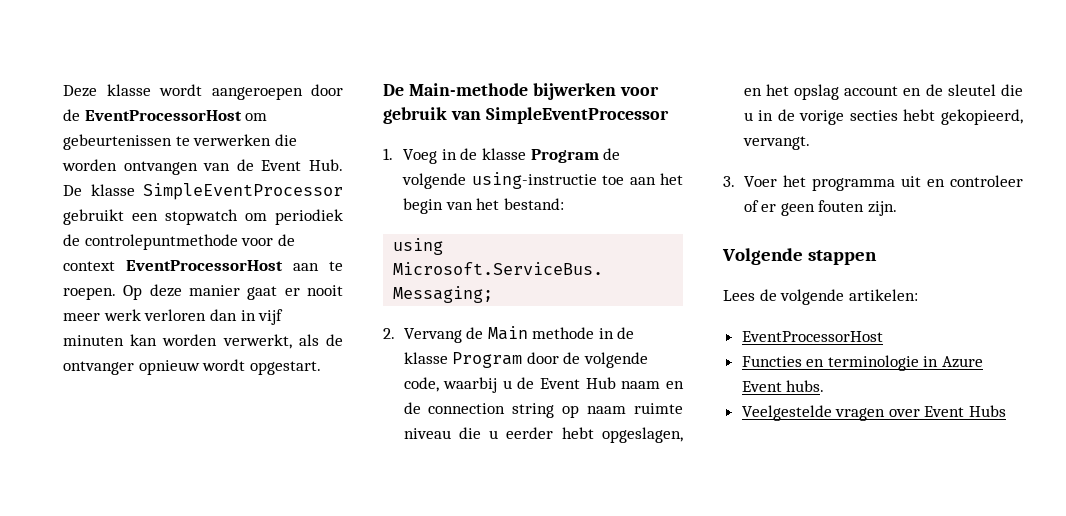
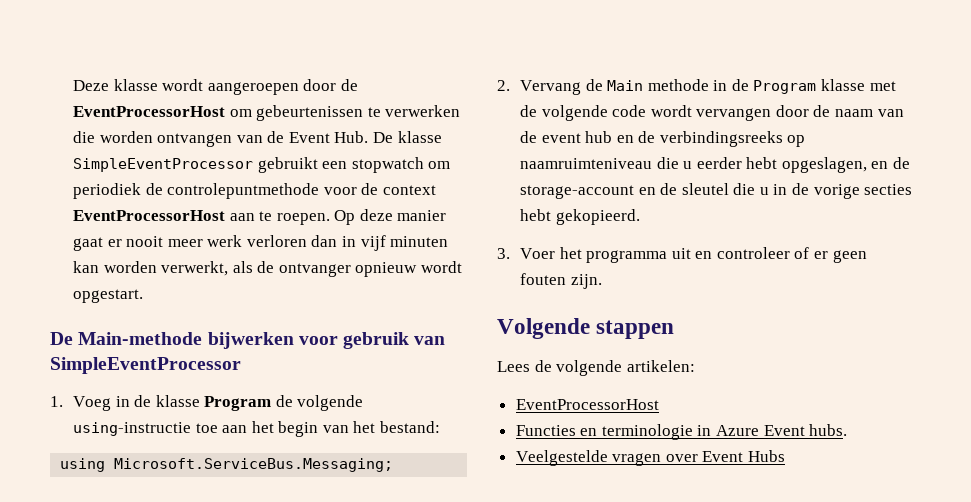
- 2. Vervang de Main methode in de klasse Program door de volgende code, waarbij u de Event Hub naam en de connection string op naam ruimte niveau die u eerder hebt opgeslagen, en het opslag account en de sleutel die u in de vorige secties hebt gekopieerd, vervangt.
+ 2. Vervang de Main methode in de Program klasse met de volgende code wordt vervangen door de naam van de event hub en de verbindingsreeks op naamruimteniveau die u eerder hebt opgeslagen, en de storage-account en de sleutel die u in de vorige secties hebt gekopieerd.

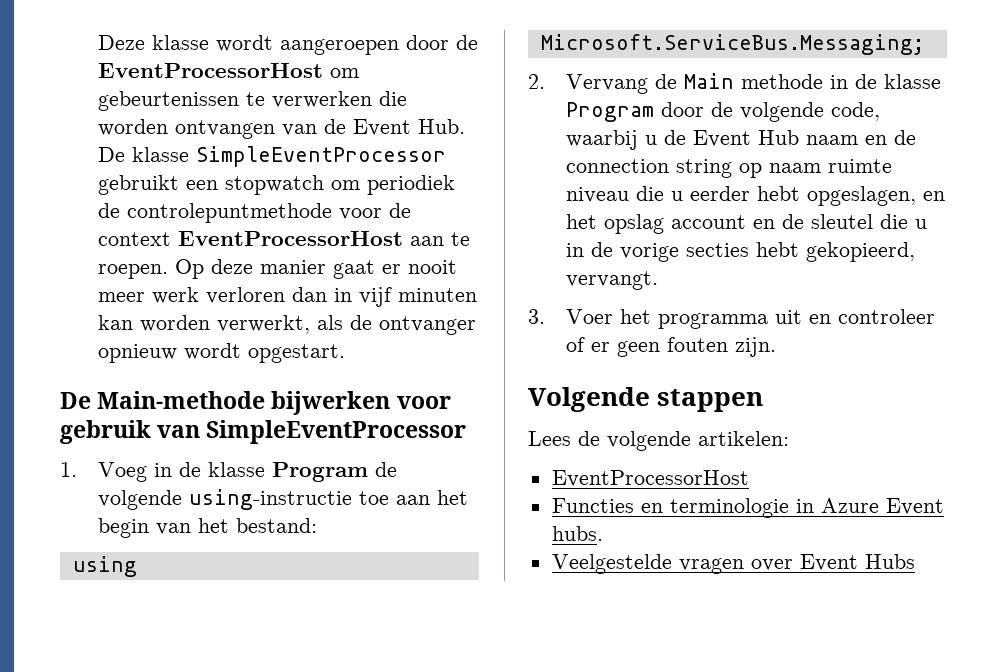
- 2. Vervang de Main methode in de Program klasse met de volgende code wordt vervangen door de naam van de event hub en de verbindingsreeks op naamruimteniveau die u eerder hebt opgeslagen, en de storage-account en de sleutel die u in de vorige secties hebt gekopieerd.
+ 2. Vervang de Main methode in de klasse Program door de volgende code, waarbij u de Event Hub naam en de connection string op naam ruimte niveau die u eerder hebt opgeslagen, en het opslag account en de sleutel die u in de vorige secties hebt gekopieerd, vervangt.

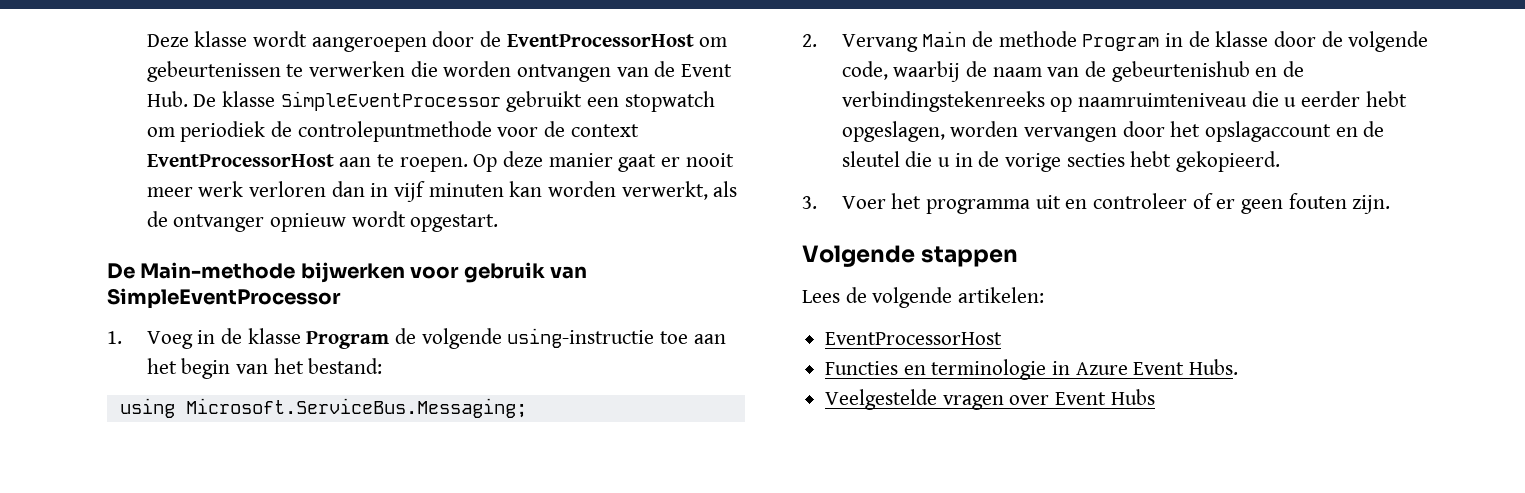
- 2. Vervang de Main methode in de klasse Program door de volgende code, waarbij u de Event Hub naam en de connection string op naam ruimte niveau die u eerder hebt opgeslagen, en het opslag account en de sleutel die u in de vorige secties hebt gekopieerd, vervangt.
+ 2. Vervang Main de methode Program in de klasse door de volgende code, waarbij de naam van de gebeurtenishub en de verbindingstekenreeks op naamruimteniveau die u eerder hebt opgeslagen, worden vervangen door het opslagaccount en de sleutel die u in de vorige secties hebt gekopieerd.
- Functies en terminologie in Azure Event hubs.
+ Functies en terminologie in Azure Event Hubs.

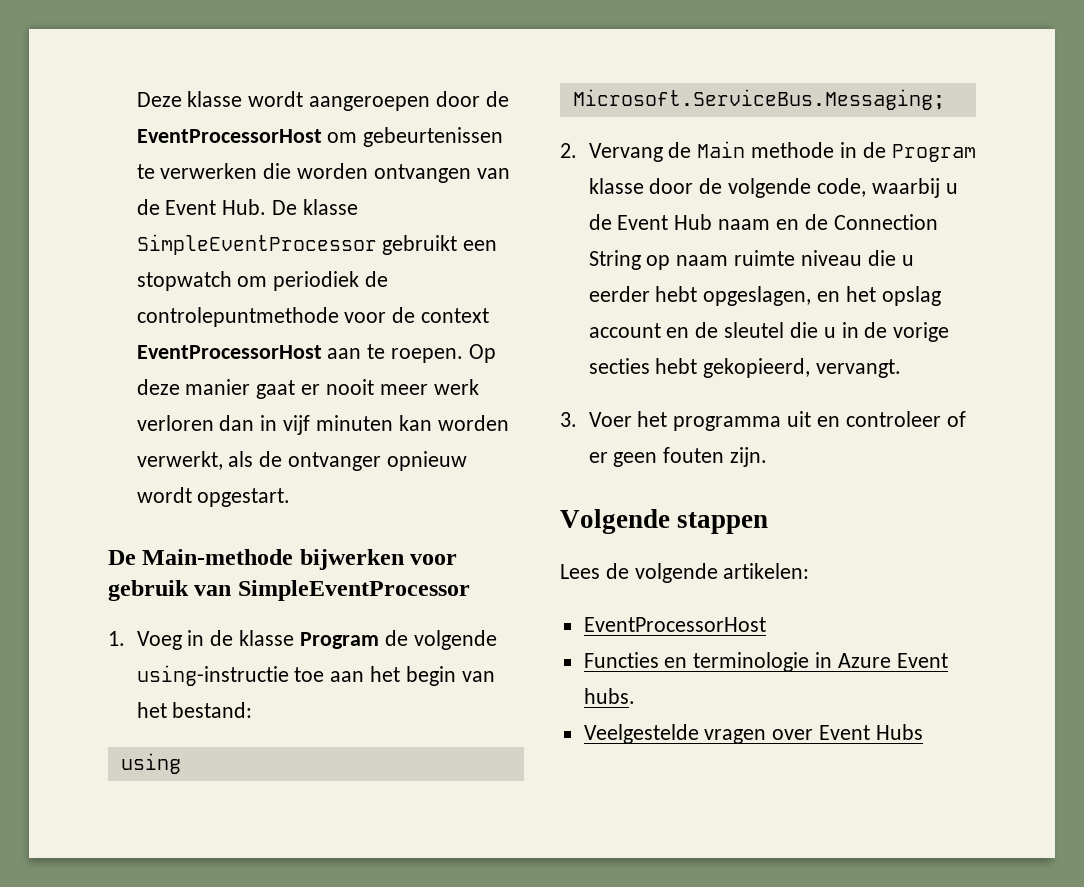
- 2. Vervang Main de methode Program in de klasse door de volgende code, waarbij de naam van de gebeurtenishub en de verbindingstekenreeks op naamruimteniveau die u eerder hebt opgeslagen, worden vervangen door het opslagaccount en de sleutel die u in de vorige secties hebt gekopieerd.
+ 2. Vervang de Main methode in de Program klasse door de volgende code, waarbij u de Event Hub naam en de Connection String op naam ruimte niveau die u eerder hebt opgeslagen, en het opslag account en de sleutel die u in de vorige secties hebt gekopieerd, vervangt.
- Functies en terminologie in Azure Event Hubs.
+ Functies en terminologie in Azure Event hubs.

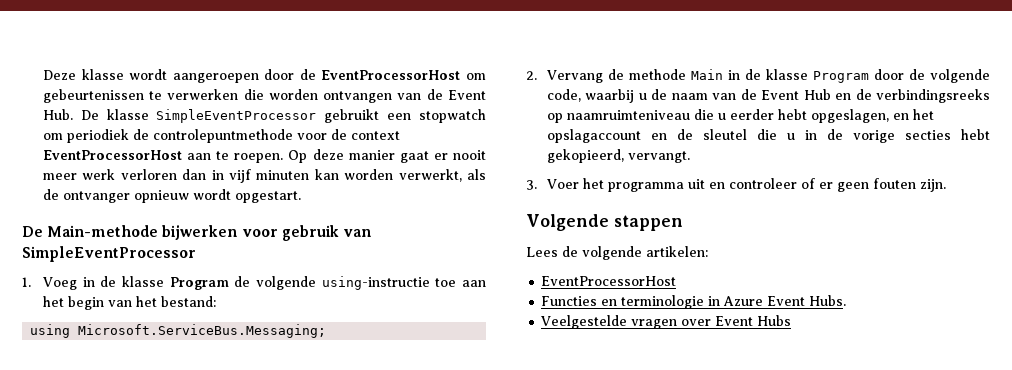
- 2. Vervang de Main methode in de Program klasse door de volgende code, waarbij u de Event Hub naam en de Connection String op naam ruimte niveau die u eerder hebt opgeslagen, en het opslag account en de sleutel die u in de vorige secties hebt gekopieerd, vervangt.
+ 2. Vervang de methode Main in de klasse Program door de volgende code, waarbij u de naam van de Event Hub en de verbindingsreeks op naamruimteniveau die u eerder hebt opgeslagen, en het opslagaccount en de sleutel die u in de vorige secties hebt gekopieerd, vervangt.
- Functies en terminologie in Azure Event hubs.
+ Functies en terminologie in Azure Event Hubs.

